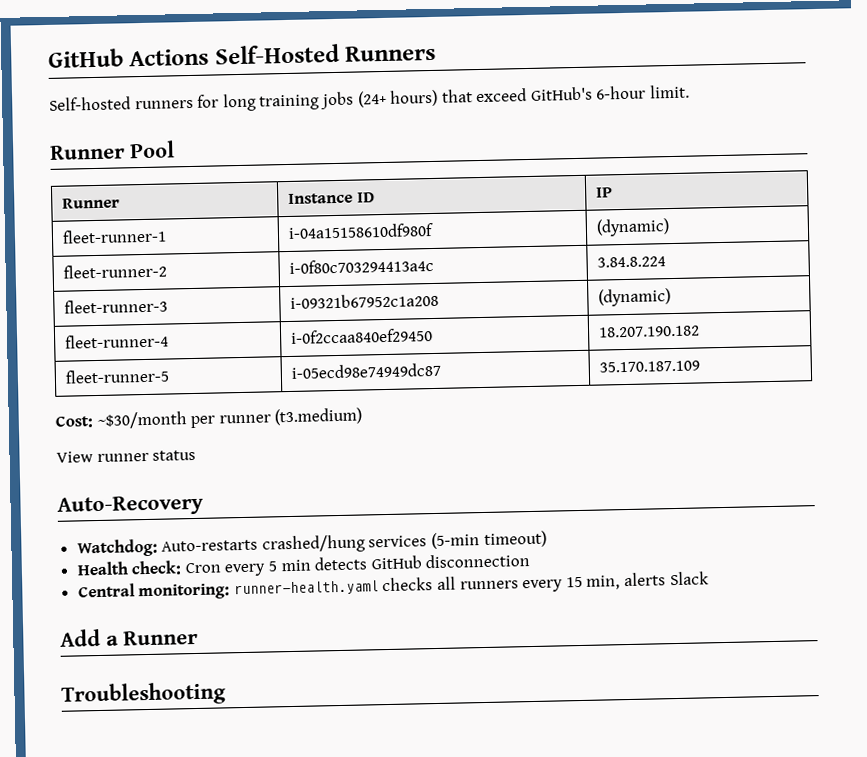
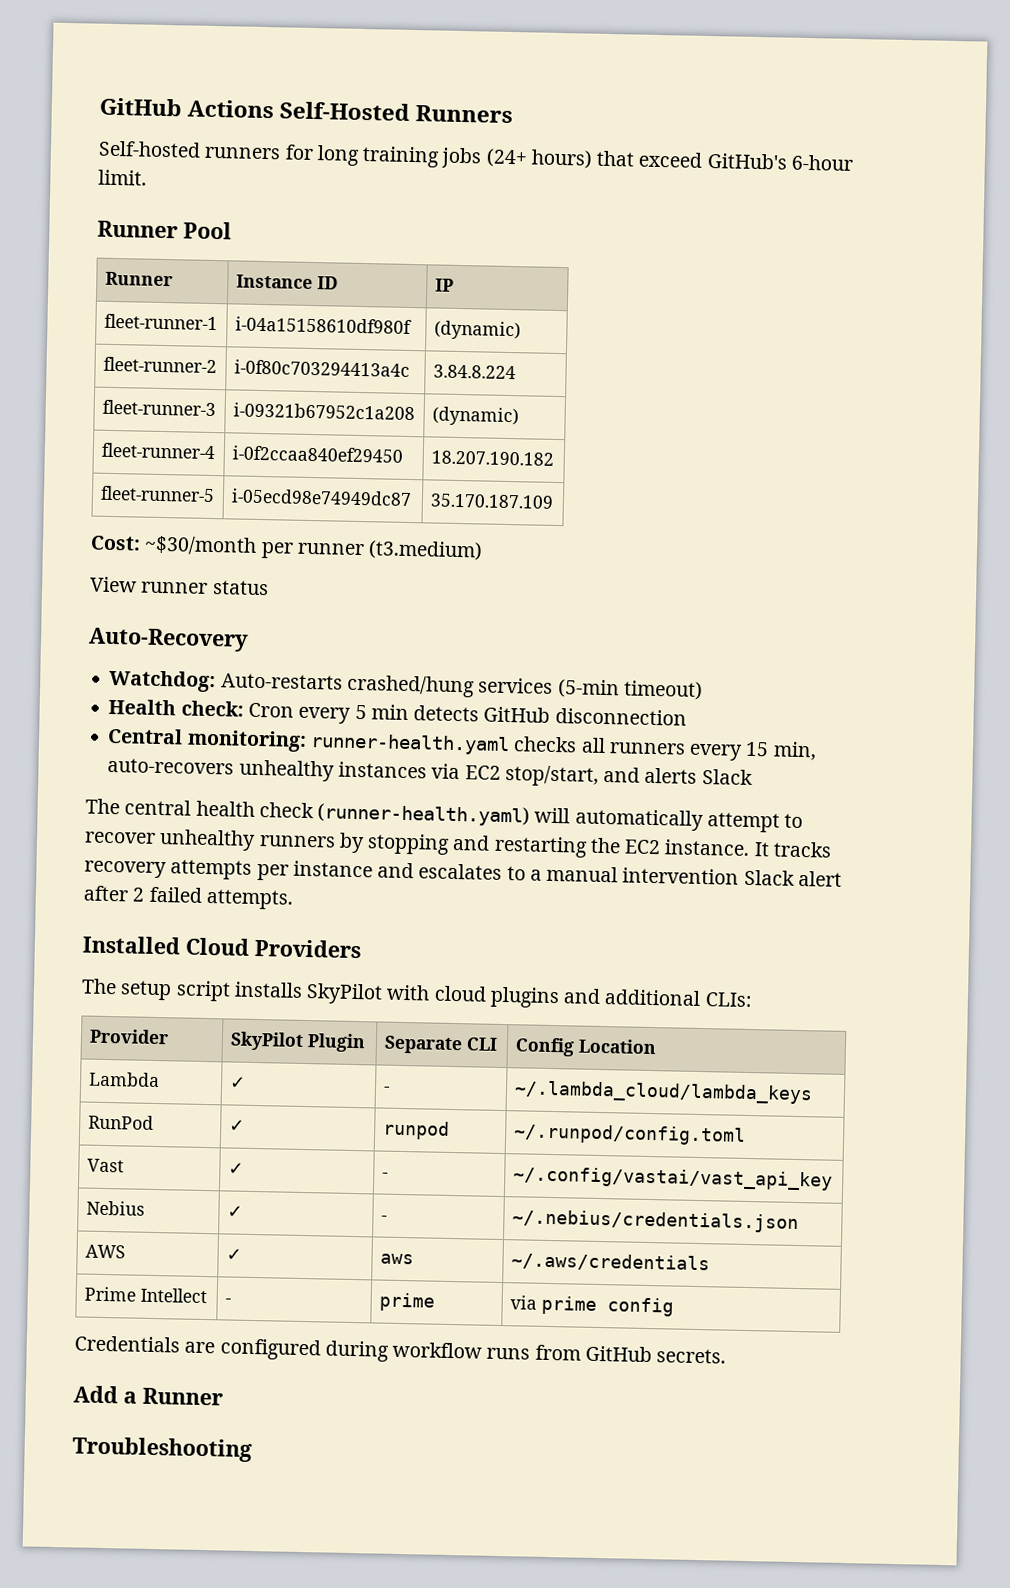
- Central monitoring: runner-health.yaml checks all runners every 15 min, alerts Slack
+ Central monitoring: runner-health.yaml checks all runners every 15 min, auto-recovers unhealthy instances via EC2 stop/start, and alerts Slack
+ The central health check (runner-health.yaml) will automatically attempt to recover unhealthy runners by stopping and restarting the EC2 instance. It tracks recovery attempts per instance and escalates to a manual intervention Slack alert after 2 failed attempts.
+ Installed Cloud Providers
+ The setup script installs SkyPilot with cloud plugins and additional CLIs:
+ Provider | SkyPilot Plugin | Separate CLI | Config Location
+ Lambda | ✓ | - | ~/.lambda_cloud/lambda_keys
+ RunPod | ✓ | runpod | ~/.runpod/config.toml
+ Vast | ✓ | - | ~/.config/vastai/vast_api_key
+ Nebius | ✓ | - | ~/.nebius/credentials.json
+ AWS | ✓ | aws | ~/.aws/credentials
+ Prime Intellect | - | prime | via prime config
+ Credentials are configured during workflow runs from GitHub secrets.

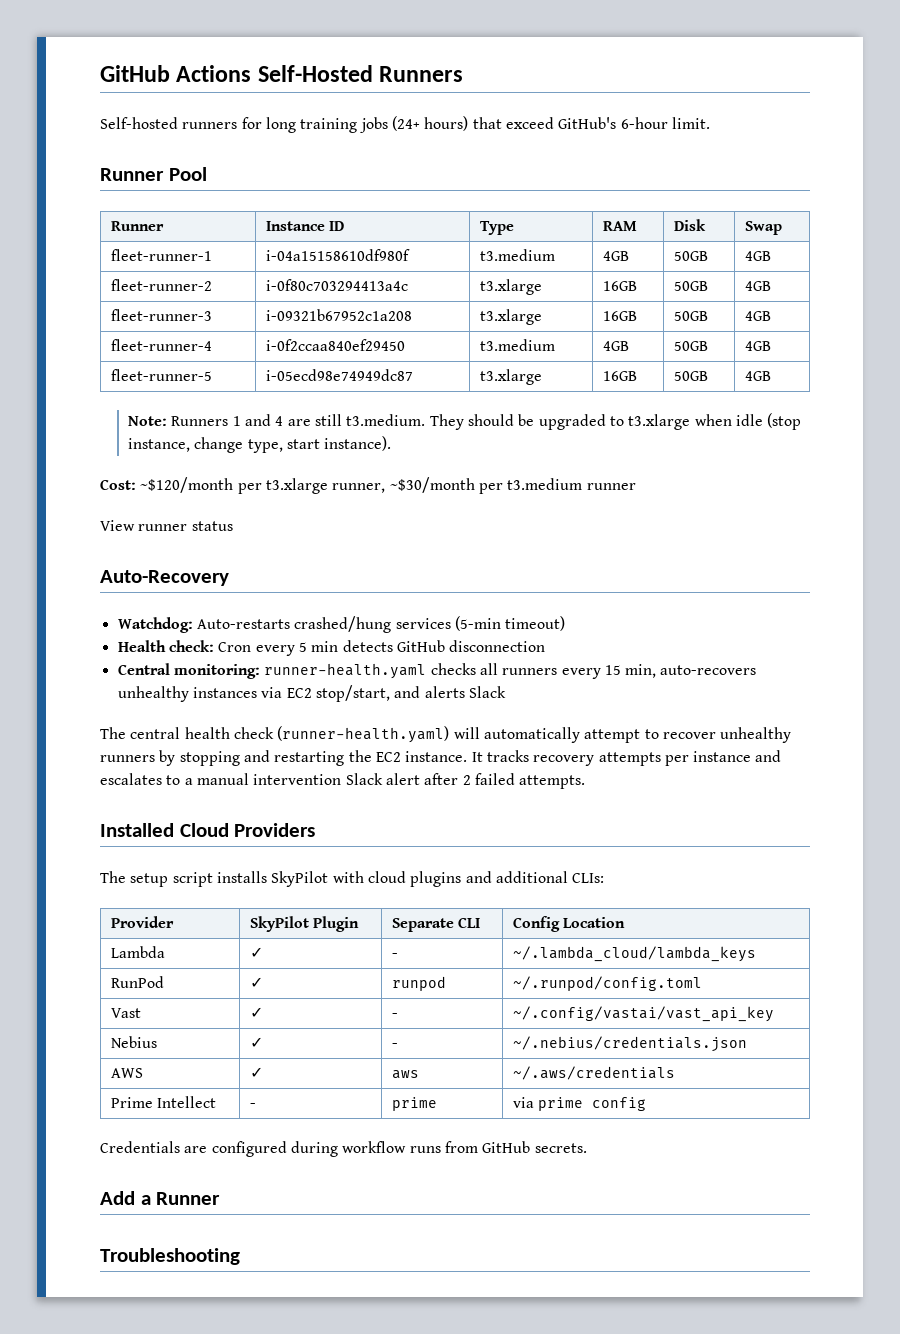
- Runner | Instance ID | IP
- fleet-runner-1 | i-04a15158610df980f | (dynamic)
- fleet-runner-2 | i-0f80c703294413a4c | 3.84.8.224
- fleet-runner-3 | i-09321b67952c1a208 | (dynamic)
- fleet-runner-4 | i-0f2ccaa840ef29450 | 18.207.190.182
- fleet-runner-5 | i-05ecd98e74949dc87 | 35.170.187.109
- Cost: ~$30/month per runner (t3.medium)
+ Runner | Instance ID | Type | RAM | Disk | Swap
+ fleet-runner-1 | i-04a15158610df980f | t3.medium | 4GB | 50GB | 4GB
+ fleet-runner-2 | i-0f80c703294413a4c | t3.xlarge | 16GB | 50GB | 4GB
+ fleet-runner-3 | i-09321b67952c1a208 | t3.xlarge | 16GB | 50GB | 4GB
+ fleet-runner-4 | i-0f2ccaa840ef29450 | t3.medium | 4GB | 50GB | 4GB
+ fleet-runner-5 | i-05ecd98e74949dc87 | t3.xlarge | 16GB | 50GB | 4GB
+ Note: Runners 1 and 4 are still t3.medium. They should be upgraded to t3.xlarge when idle (stop instance, change type, start instance).
+ Cost: ~$120/month per t3.xlarge runner, ~$30/month per t3.medium runner

